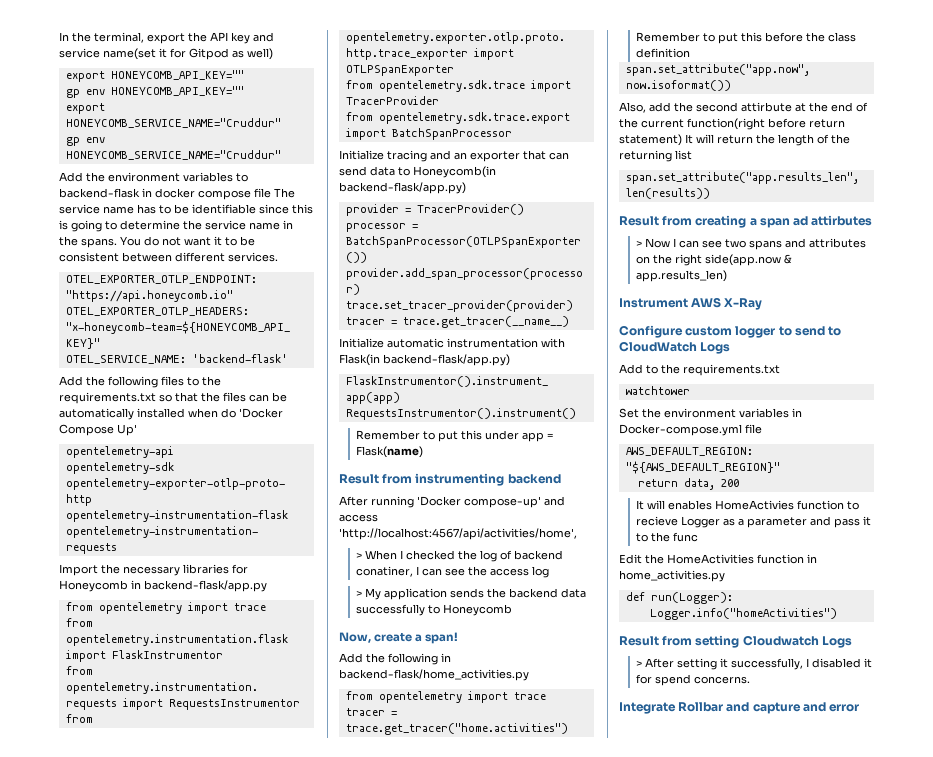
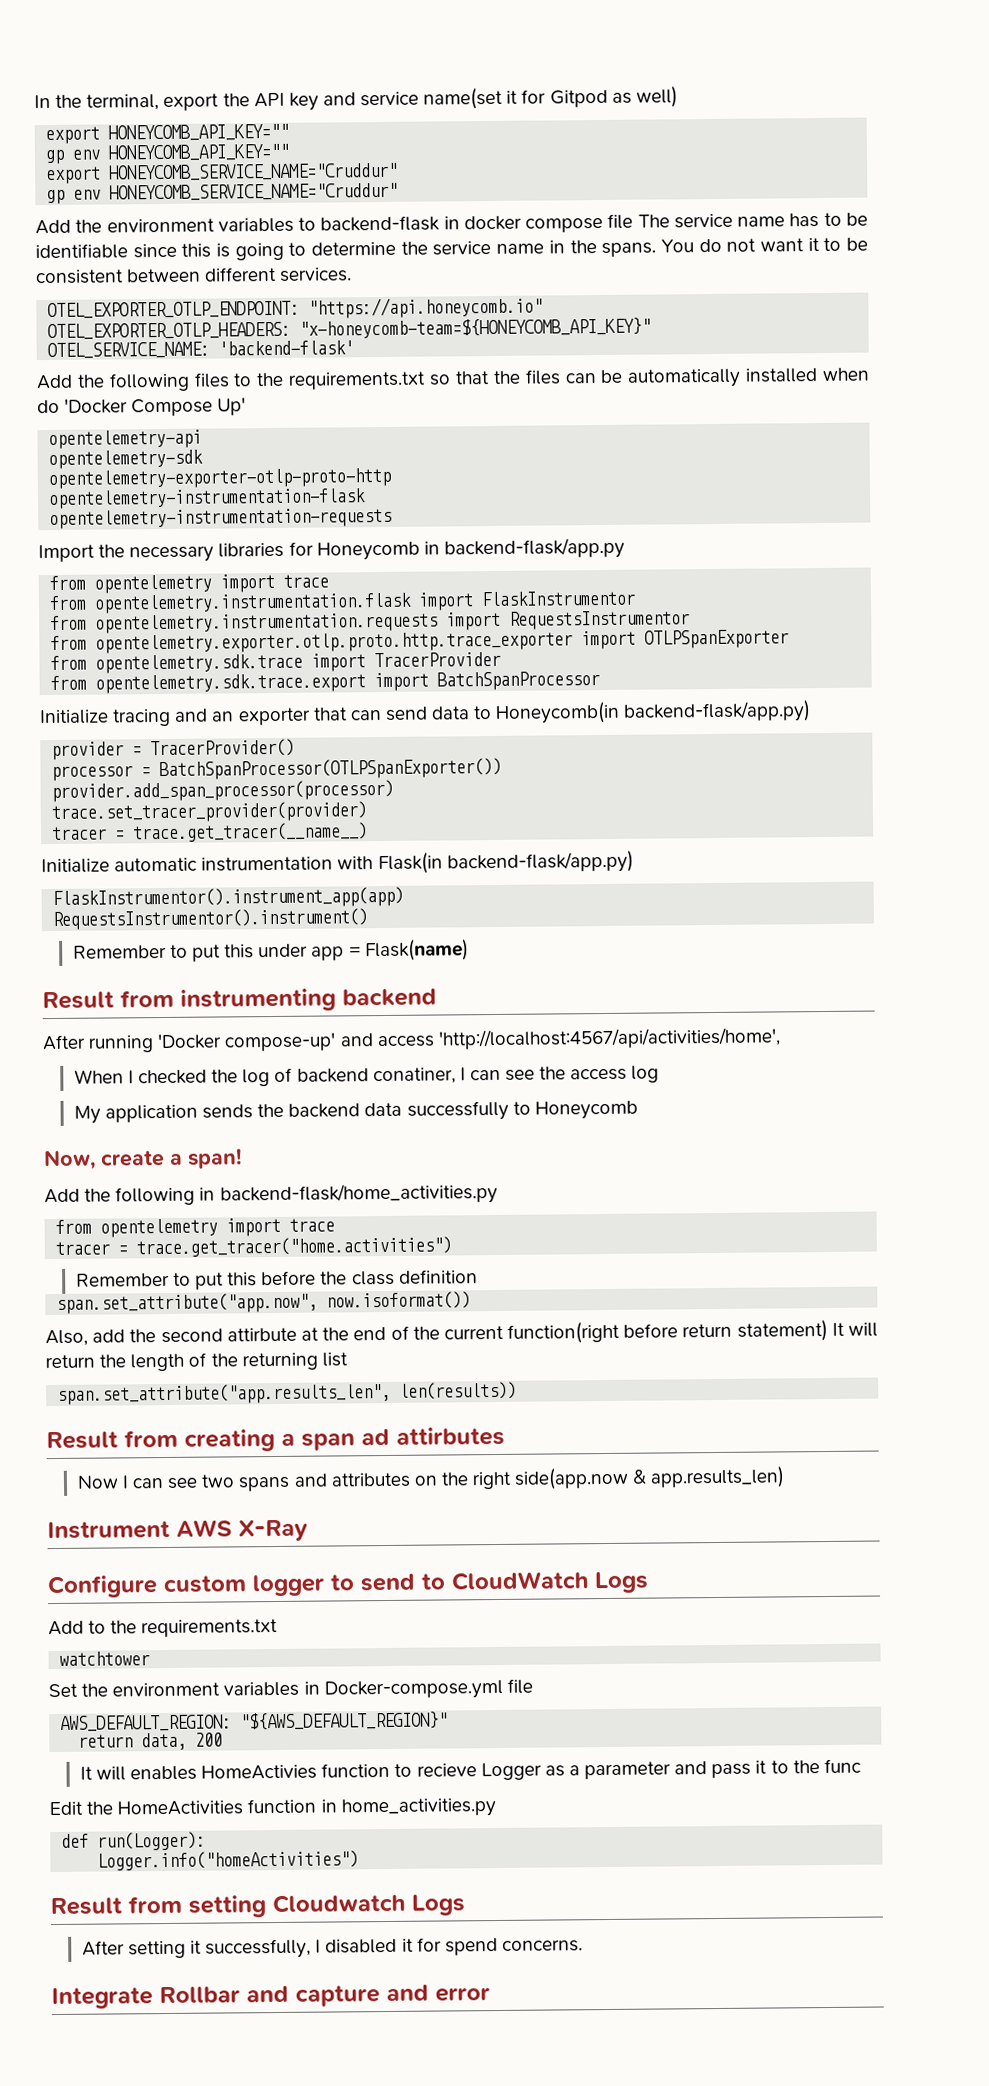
- > When I checked the log of backend conatiner, I can see the access log
+ When I checked the log of backend conatiner, I can see the access log
- > My application sends the backend data successfully to Honeycomb
+ My application sends the backend data successfully to Honeycomb
- > Now I can see two spans and attributes on the right side(app.now & app.results_len)
+ Now I can see two spans and attributes on the right side(app.now & app.results_len)
- > After setting it successfully, I disabled it for spend concerns.
+ After setting it successfully, I disabled it for spend concerns.

